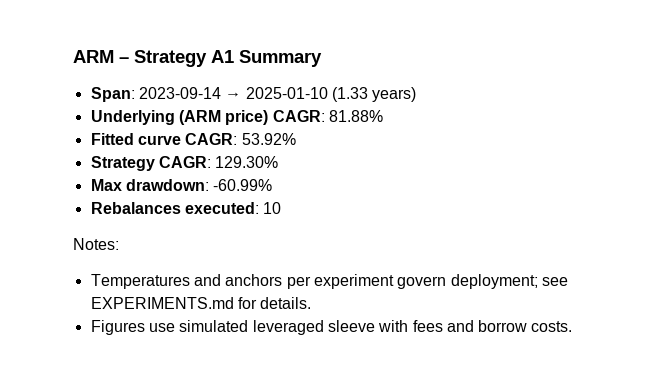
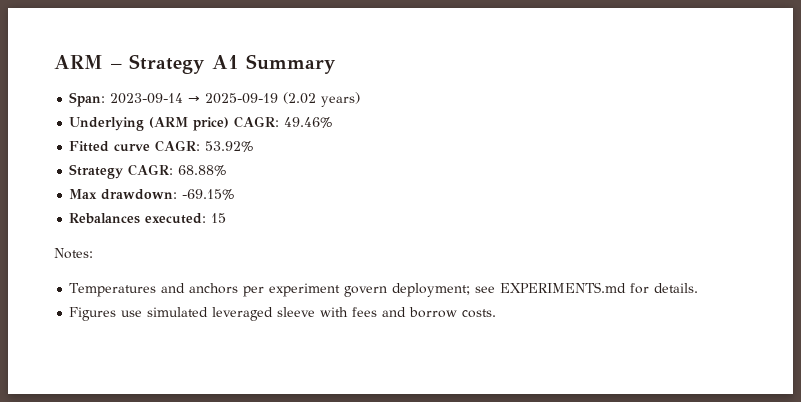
- Span: 2023-09-14 → 2025-01-10 (1.33 years)
+ Span: 2023-09-14 → 2025-09-19 (2.02 years)
- Underlying (ARM price) CAGR: 81.88%
+ Underlying (ARM price) CAGR: 49.46%
- Strategy CAGR: 129.30%
+ Strategy CAGR: 68.88%
- Max drawdown: -60.99%
+ Max drawdown: -69.15%
- Rebalances executed: 10
+ Rebalances executed: 15

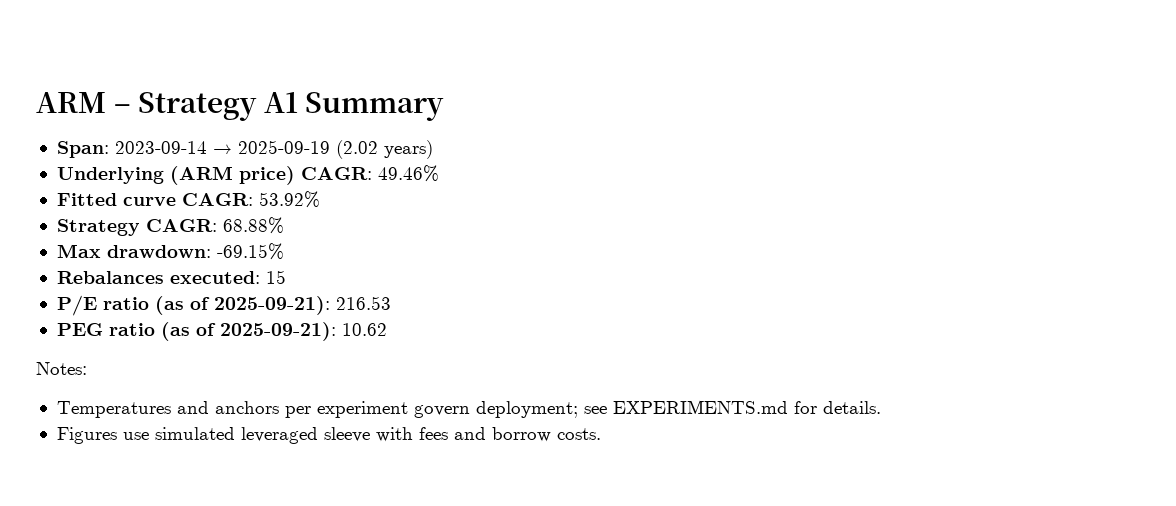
+ P/E ratio (as of 2025-09-21): 216.53
+ PEG ratio (as of 2025-09-21): 10.62

